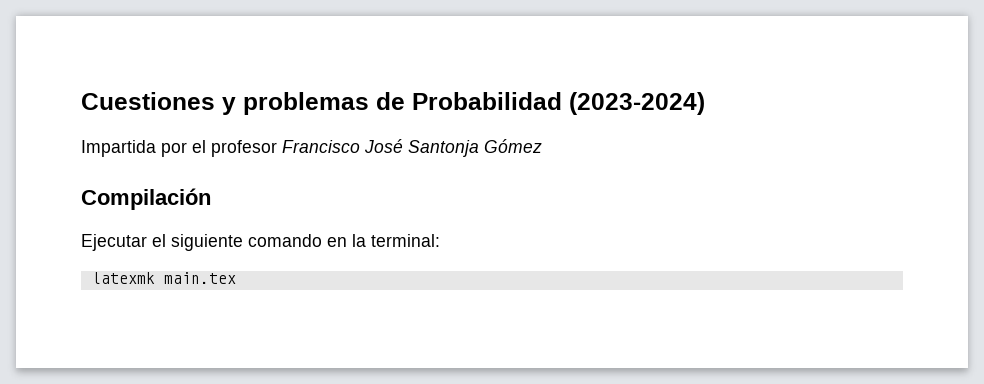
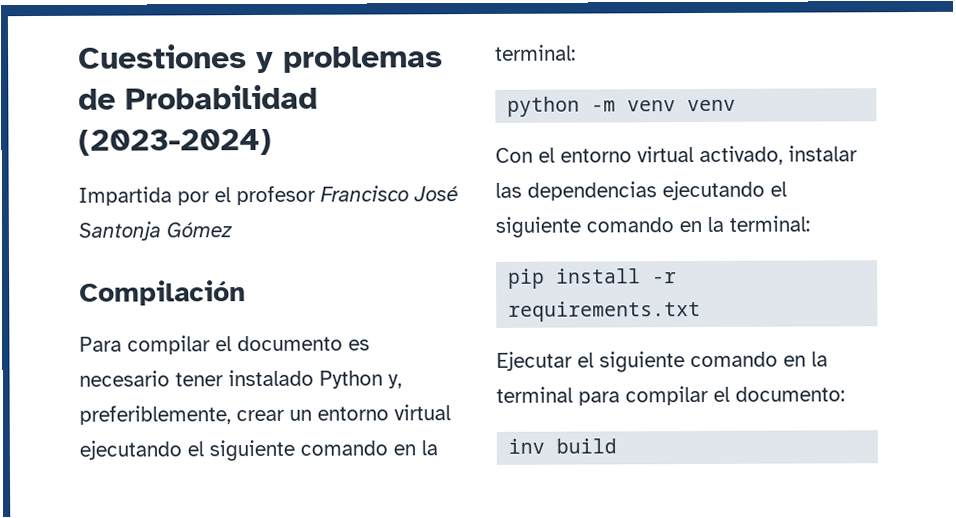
- Ejecutar el siguiente comando en la terminal:
- latexmk main.tex
+ Para compilar el documento es necesario tener instalado Python y, preferiblemente, crear un entorno virtual ejecutando el siguiente comando en la terminal:
+ python -m venv venv
+ Con el entorno virtual activado, instalar las dependencias ejecutando el siguiente comando en la terminal:
+ pip install -r requirements.txt
+ Ejecutar el siguiente comando en la terminal para compilar el documento:
+ inv build

